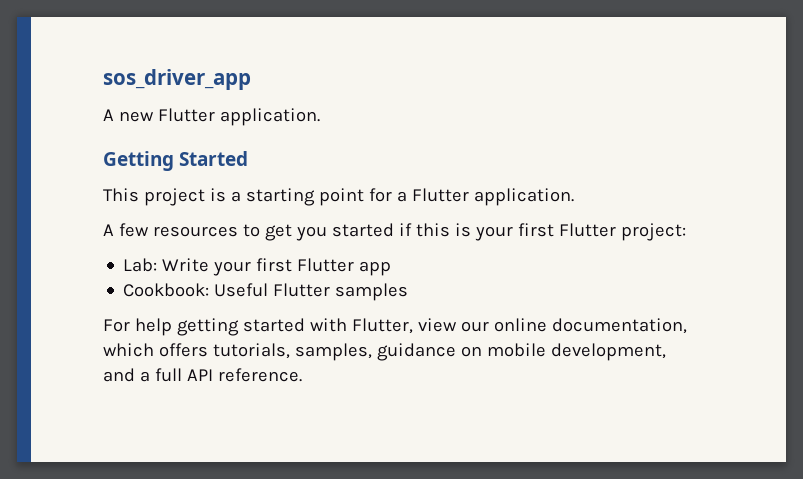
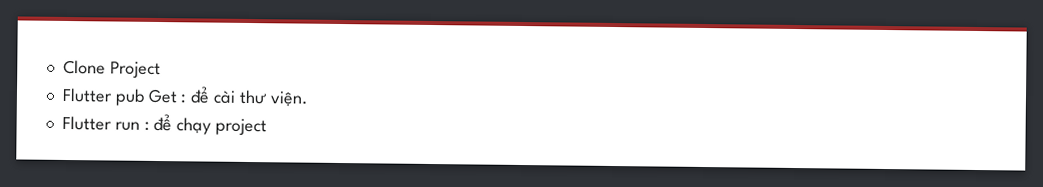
- sos_driver_app
- A new Flutter application.
- Getting Started
- This project is a starting point for a Flutter application.
- A few resources to get you started if this is your first Flutter project:
- Lab: Write your first Flutter app
- Cookbook: Useful Flutter samples
- For help getting started with Flutter, view our online documentation, which offers tutorials, samples, guidance on mobile development, and a full API reference.
+ Clone Project
+ Flutter pub Get : để cài thư viện.
+ Flutter run : để chạy project

